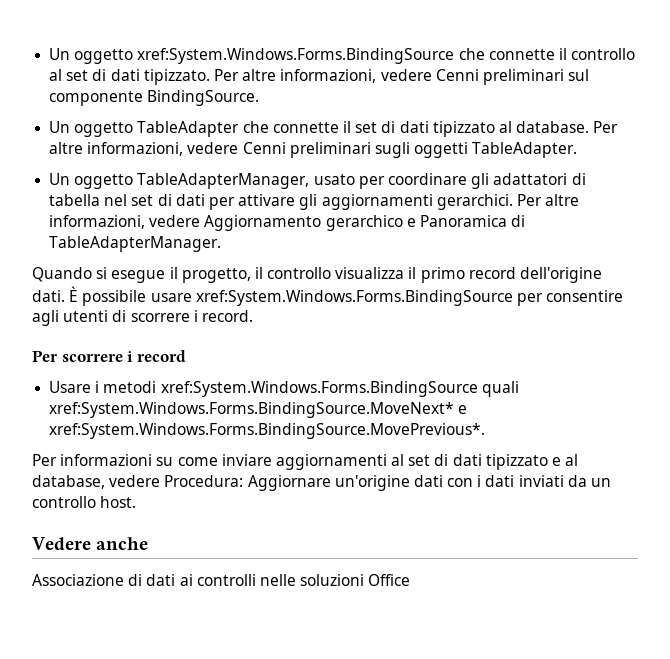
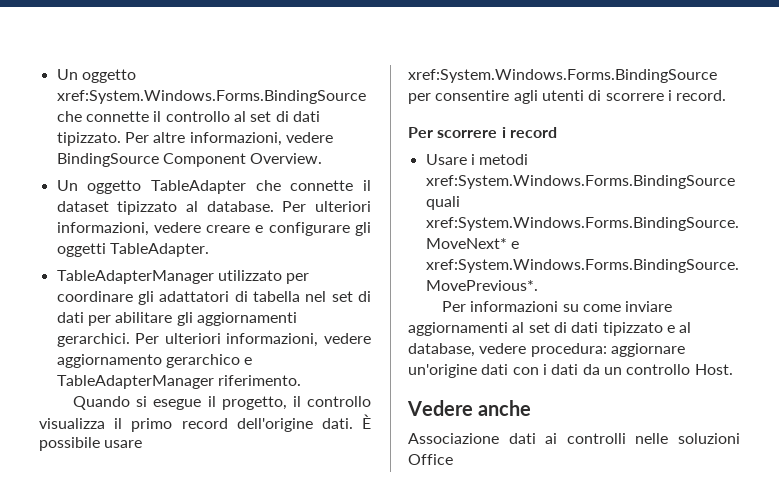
- Per altre informazioni, vedere Cenni preliminari sul componente BindingSource.
+ Per altre informazioni, vedere BindingSource Component Overview.
- Un oggetto TableAdapter che connette il set di dati tipizzato al database.
+ Un oggetto TableAdapter che connette il dataset tipizzato al database.
- Per altre informazioni, vedere Cenni preliminari sugli oggetti TableAdapter.
- Un oggetto TableAdapterManager, usato per coordinare gli adattatori di tabella nel set di dati per attivare gli aggiornamenti gerarchici.
+ Per ulteriori informazioni, vedere creare e configurare gli oggetti TableAdapter.
+ TableAdapterManager utilizzato per coordinare gli adattatori di tabella nel set di dati per abilitare gli aggiornamenti gerarchici.
- Per altre informazioni, vedere Aggiornamento gerarchico e Panoramica di TableAdapterManager.
+ Per ulteriori informazioni, vedere aggiornamento gerarchico e TableAdapterManager riferimento.
- Per informazioni su come inviare aggiornamenti al set di dati tipizzato e al database, vedere Procedura: Aggiornare un'origine dati con i dati inviati da un controllo host.
+ Per informazioni su come inviare aggiornamenti al set di dati tipizzato e al database, vedere procedura: aggiornare un'origine dati con i dati da un controllo Host.
- Associazione di dati ai controlli nelle soluzioni Office
+ Associazione dati ai controlli nelle soluzioni Office

